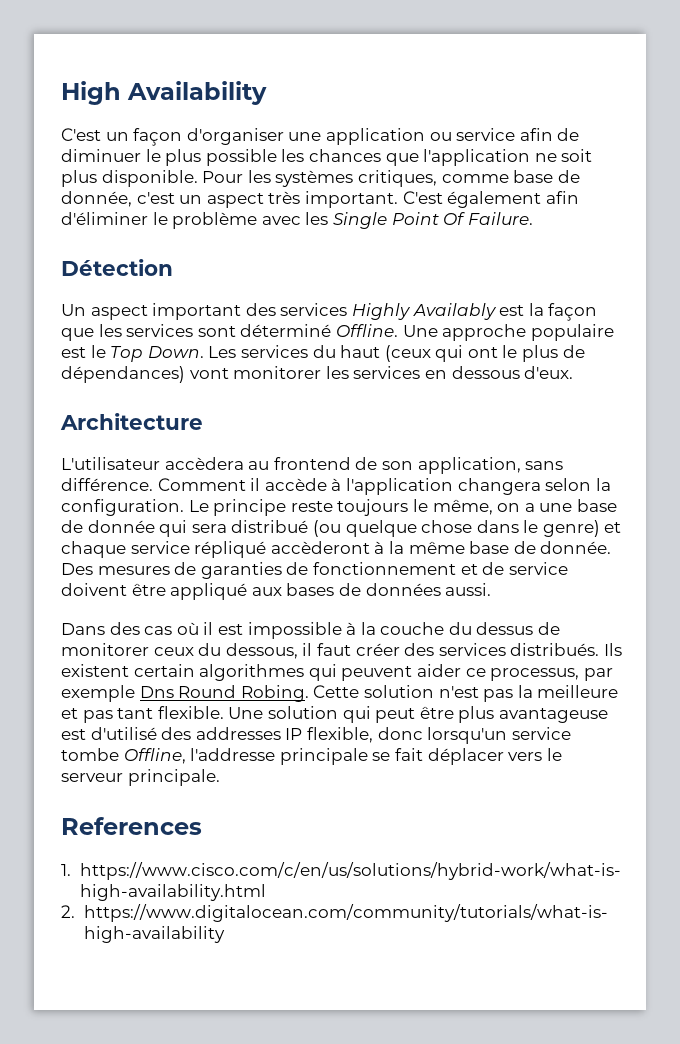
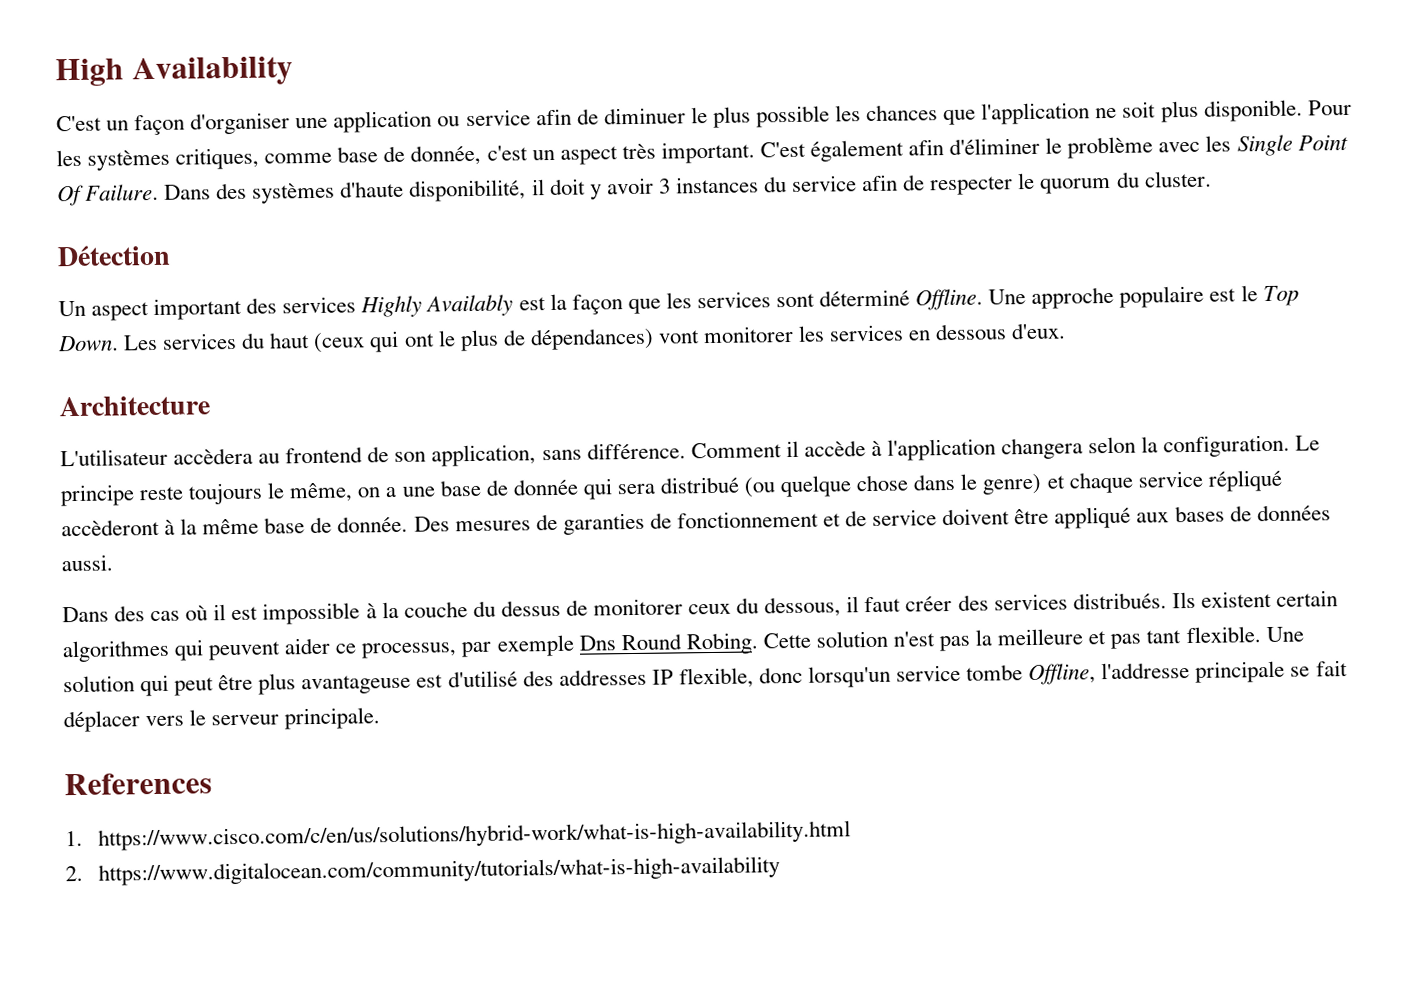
+ Dans des systèmes d'haute disponibilité, il doit y avoir 3 instances du service afin de respecter le quorum du cluster.

